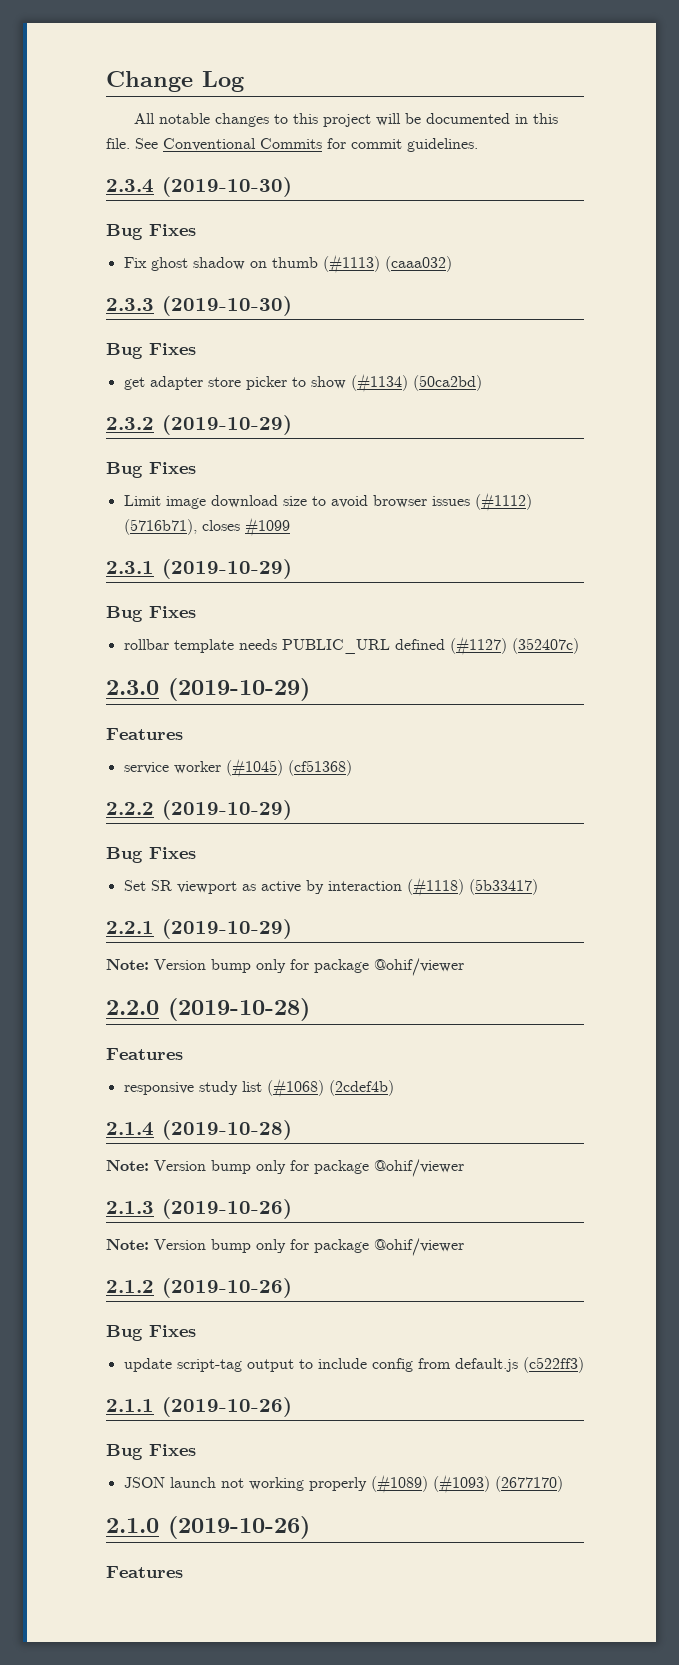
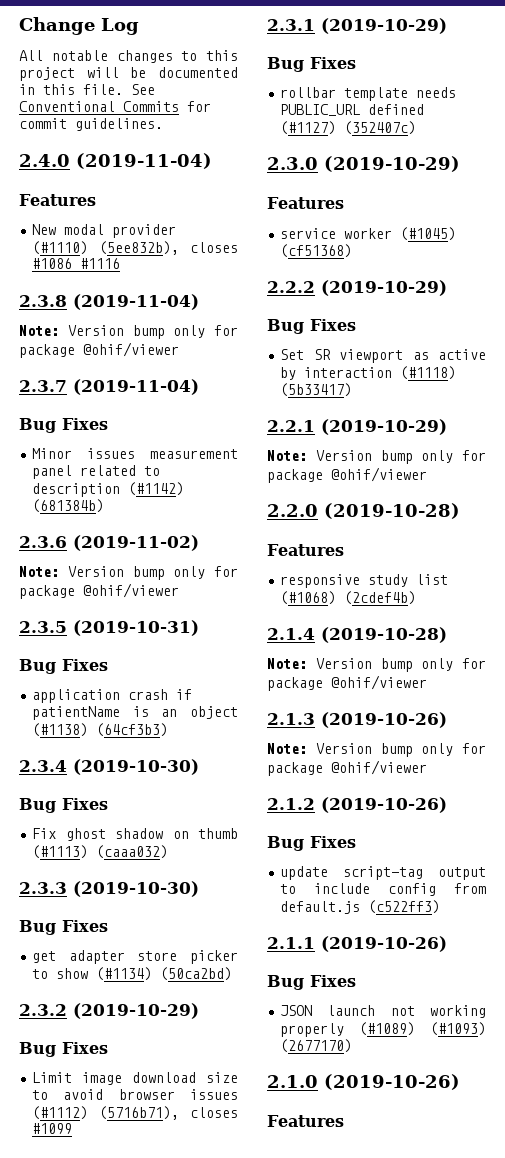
+ 2.4.0 (2019-11-04)
+ Features
+ New modal provider (#1110) (5ee832b), closes #1086 #1116
+ 2.3.8 (2019-11-04)
+ Note: Version bump only for package @ohif/viewer
+ 2.3.7 (2019-11-04)
+ Bug Fixes
+ Minor issues measurement panel related to description (#1142) (681384b)
+ 2.3.6 (2019-11-02)
+ Note: Version bump only for package @ohif/viewer
+ 2.3.5 (2019-10-31)
+ Bug Fixes
+ application crash if patientName is an object (#1138) (64cf3b3)

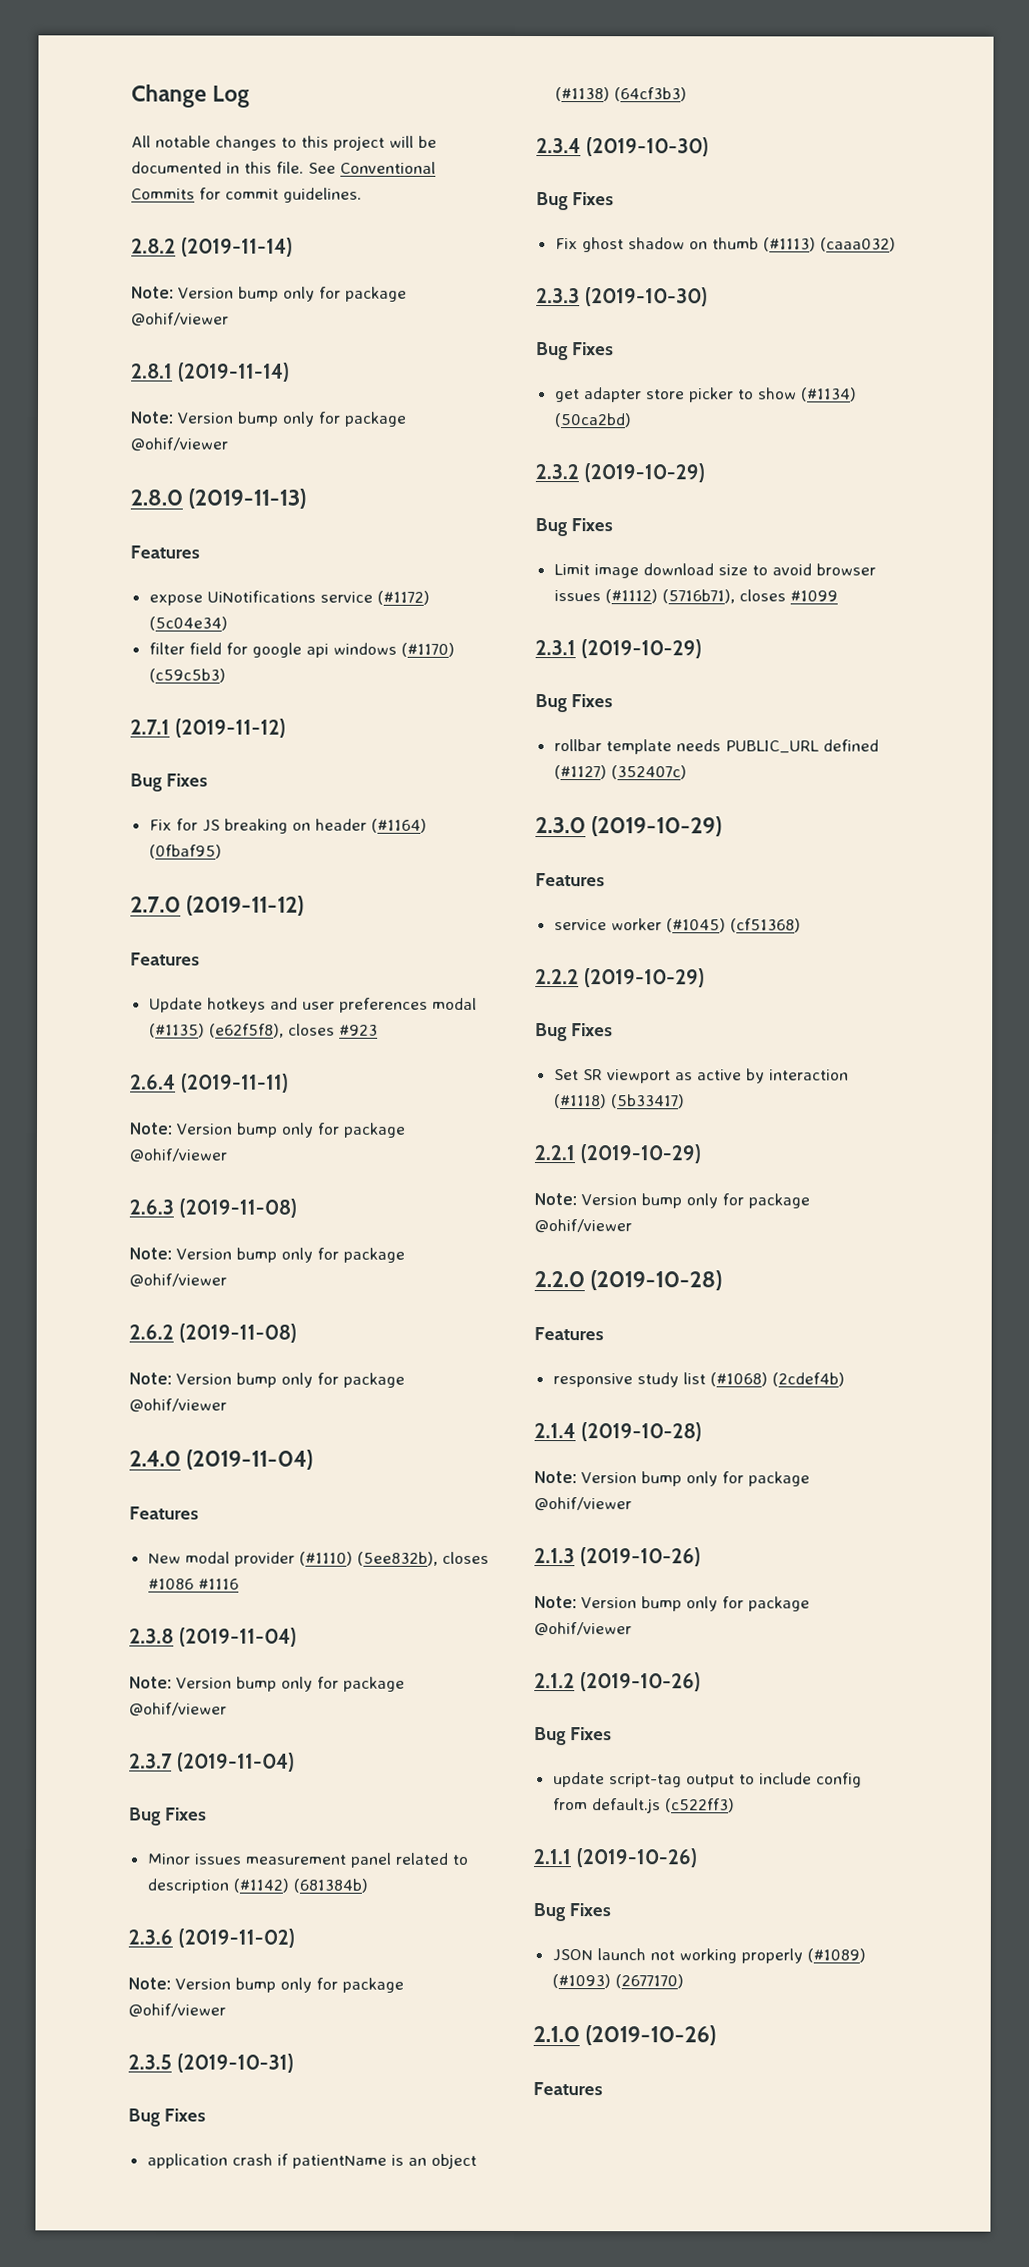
+ 2.8.2 (2019-11-14)
+ Note: Version bump only for package @ohif/viewer
+ 2.8.1 (2019-11-14)
+ Note: Version bump only for package @ohif/viewer
+ 2.8.0 (2019-11-13)
+ Features
+ expose UiNotifications service (#1172) (5c04e34)
+ filter field for google api windows (#1170) (c59c5b3)
+ 2.7.1 (2019-11-12)
+ Bug Fixes
+ Fix for JS breaking on header (#1164) (0fbaf95)
+ 2.7.0 (2019-11-12)
+ Features
+ Update hotkeys and user preferences modal (#1135) (e62f5f8), closes #923
+ 2.6.4 (2019-11-11)
+ Note: Version bump only for package @ohif/viewer
+ 2.6.3 (2019-11-08)
+ Note: Version bump only for package @ohif/viewer
+ 2.6.2 (2019-11-08)
+ Note: Version bump only for package @ohif/viewer

